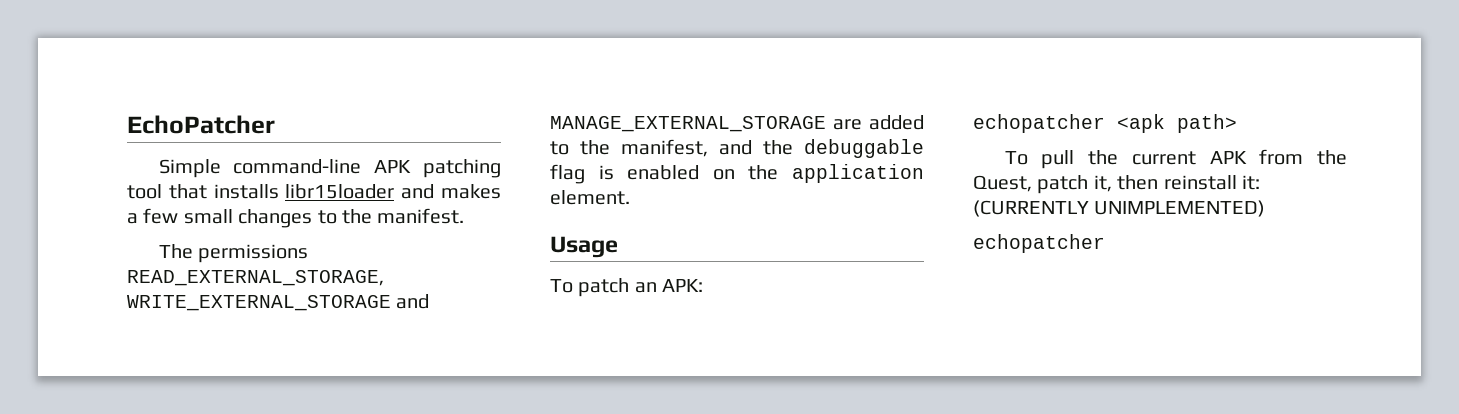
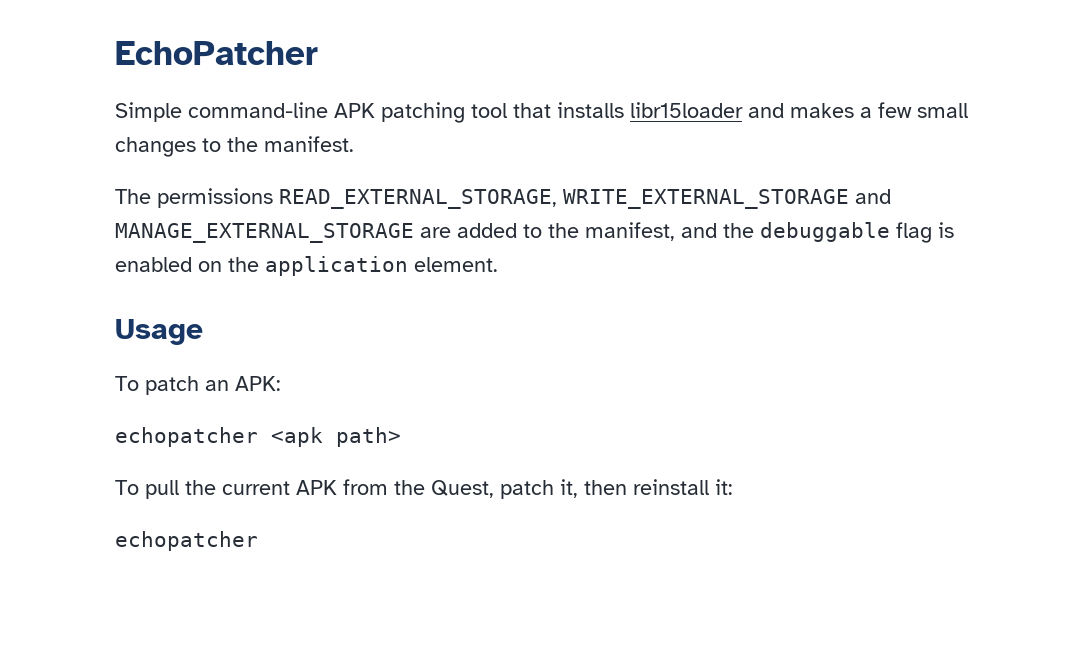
- To pull the current APK from the Quest, patch it, then reinstall it: (CURRENTLY UNIMPLEMENTED)
+ To pull the current APK from the Quest, patch it, then reinstall it:

